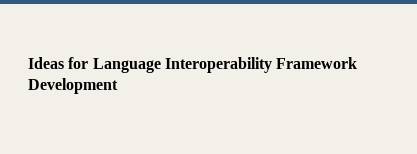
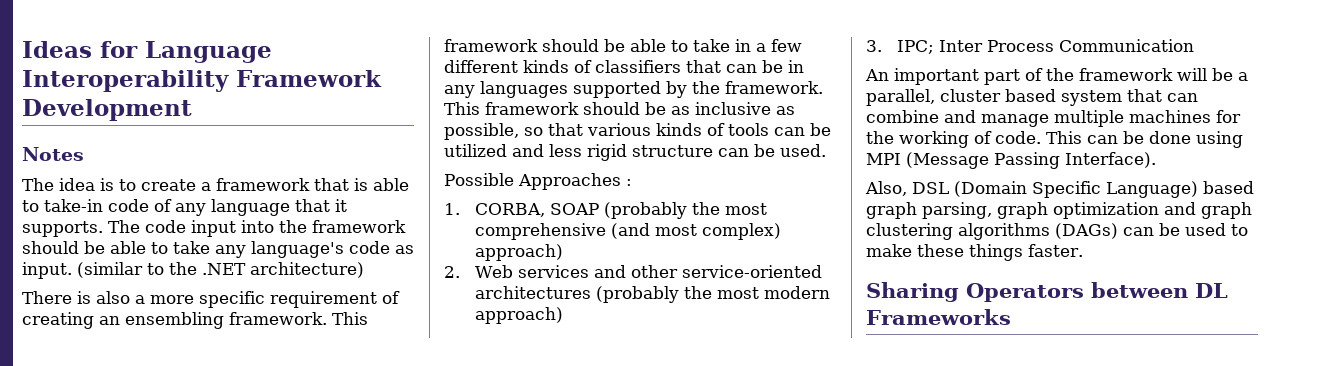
+ Notes
+ The idea is to create a framework that is able to take-in code of any language that it supports. The code input into the framework should be able to take any language's code as input. (similar to the .NET architecture)
+ There is also a more specific requirement of creating an ensembling framework. This framework should be able to take in a few different kinds of classifiers that can be in any languages supported by the framework. This framework should be as inclusive as possible, so that various kinds of tools can be utilized and less rigid structure can be used.
+ Possible Approaches :
+ 1. CORBA, SOAP (probably the most comprehensive (and most complex) approach)
+ 2. Web services and other service-oriented architectures (probably the most modern approach)
+ 3. IPC; Inter Process Communication
+ An important part of the framework will be a parallel, cluster based system that can combine and manage multiple machines for the working of code. This can be done using MPI (Message Passing Interface).
+ Also, DSL (Domain Specific Language) based graph parsing, graph optimization and graph clustering algorithms (DAGs) can be used to make these things faster.
+ Sharing Operators between DL Frameworks

